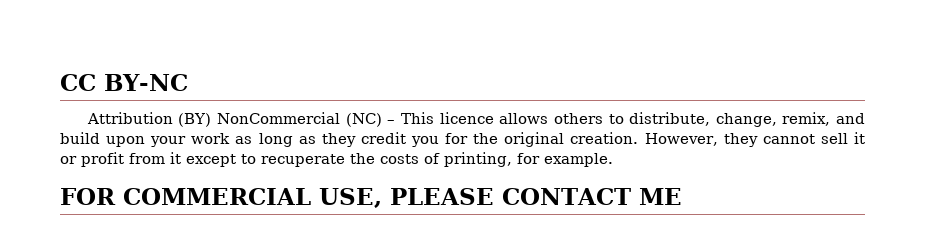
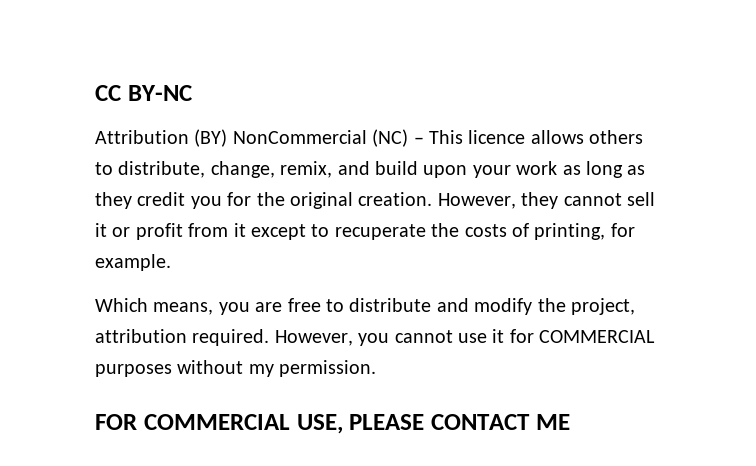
+ Which means, you are free to distribute and modify the project, attribution required. However, you cannot use it for COMMERCIAL purposes without my permission.

